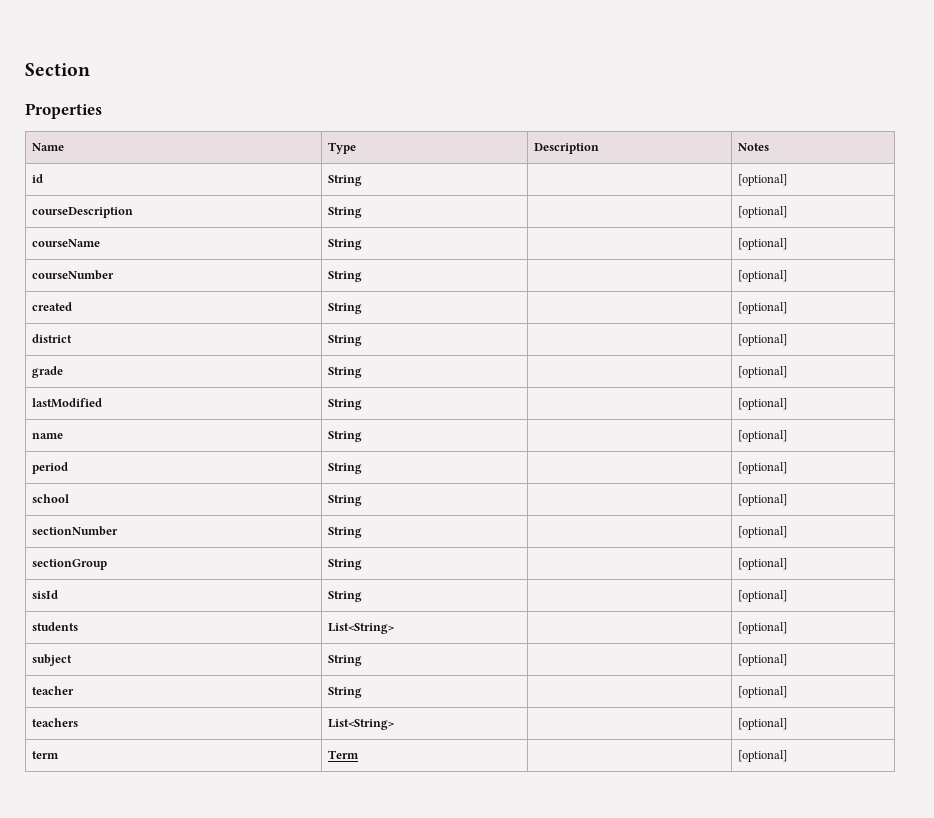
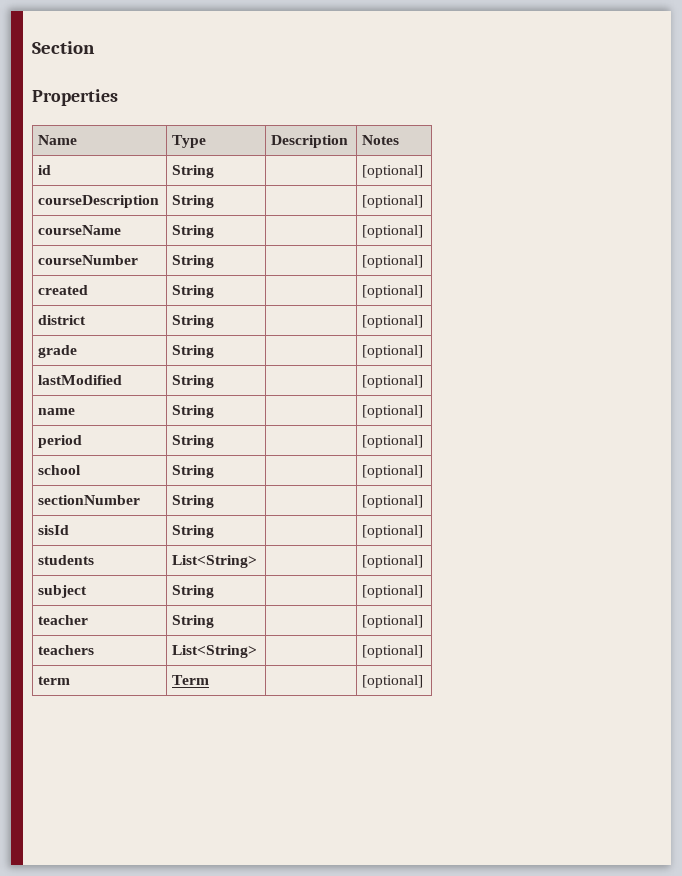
- sectionGroup | String | | [optional]

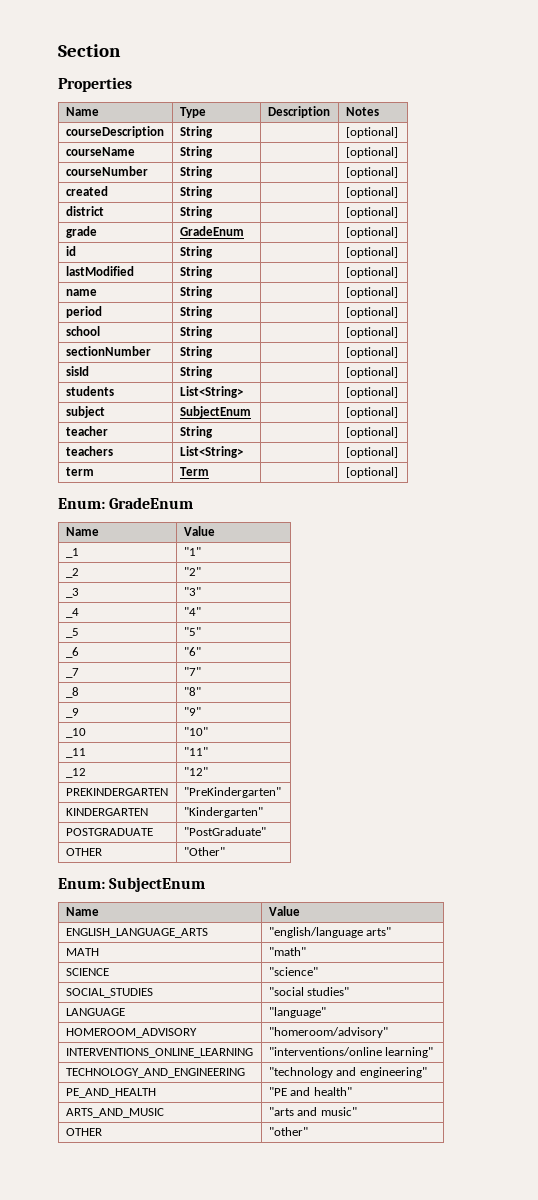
- id | String | | [optional]
- grade | String | | [optional]
+ grade | GradeEnum | | [optional]
+ id | String | | [optional]
- subject | String | | [optional]
+ subject | SubjectEnum | | [optional]
+ Enum: GradeEnum
+ Name | Value
+ _1 | "1"
+ _2 | "2"
+ _3 | "3"
+ _4 | "4"
+ _5 | "5"
+ _6 | "6"
+ _7 | "7"
+ _8 | "8"
+ _9 | "9"
+ _10 | "10"
+ _11 | "11"
+ _12 | "12"
+ PREKINDERGARTEN | "PreKindergarten"
+ KINDERGARTEN | "Kindergarten"
+ POSTGRADUATE | "PostGraduate"
+ OTHER | "Other"
+ Enum: SubjectEnum
+ Name | Value
+ ENGLISH_LANGUAGE_ARTS | "english/language arts"
+ MATH | "math"
+ SCIENCE | "science"
+ SOCIAL_STUDIES | "social studies"
+ LANGUAGE | "language"
+ HOMEROOM_ADVISORY | "homeroom/advisory"
+ INTERVENTIONS_ONLINE_LEARNING | "interventions/online learning"
+ TECHNOLOGY_AND_ENGINEERING | "technology and engineering"
+ PE_AND_HEALTH | "PE and health"
+ ARTS_AND_MUSIC | "arts and music"
+ OTHER | "other"

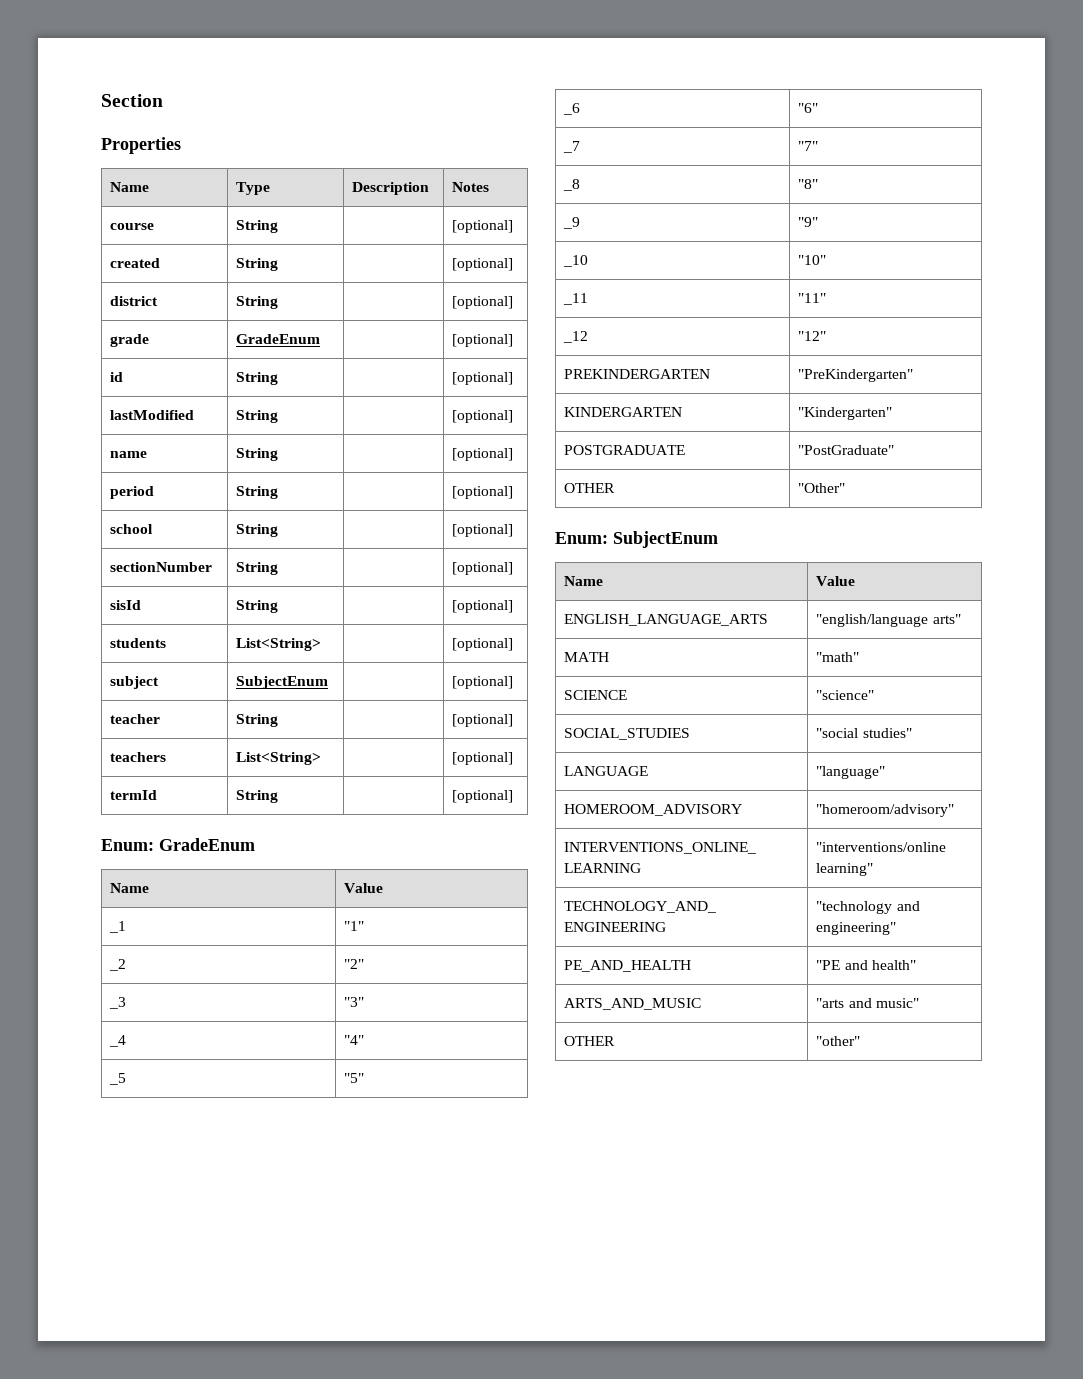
- courseDescription | String | | [optional]
- courseName | String | | [optional]
- courseNumber | String | | [optional]
+ course | String | | [optional]
- term | Term | | [optional]
+ termId | String | | [optional]

